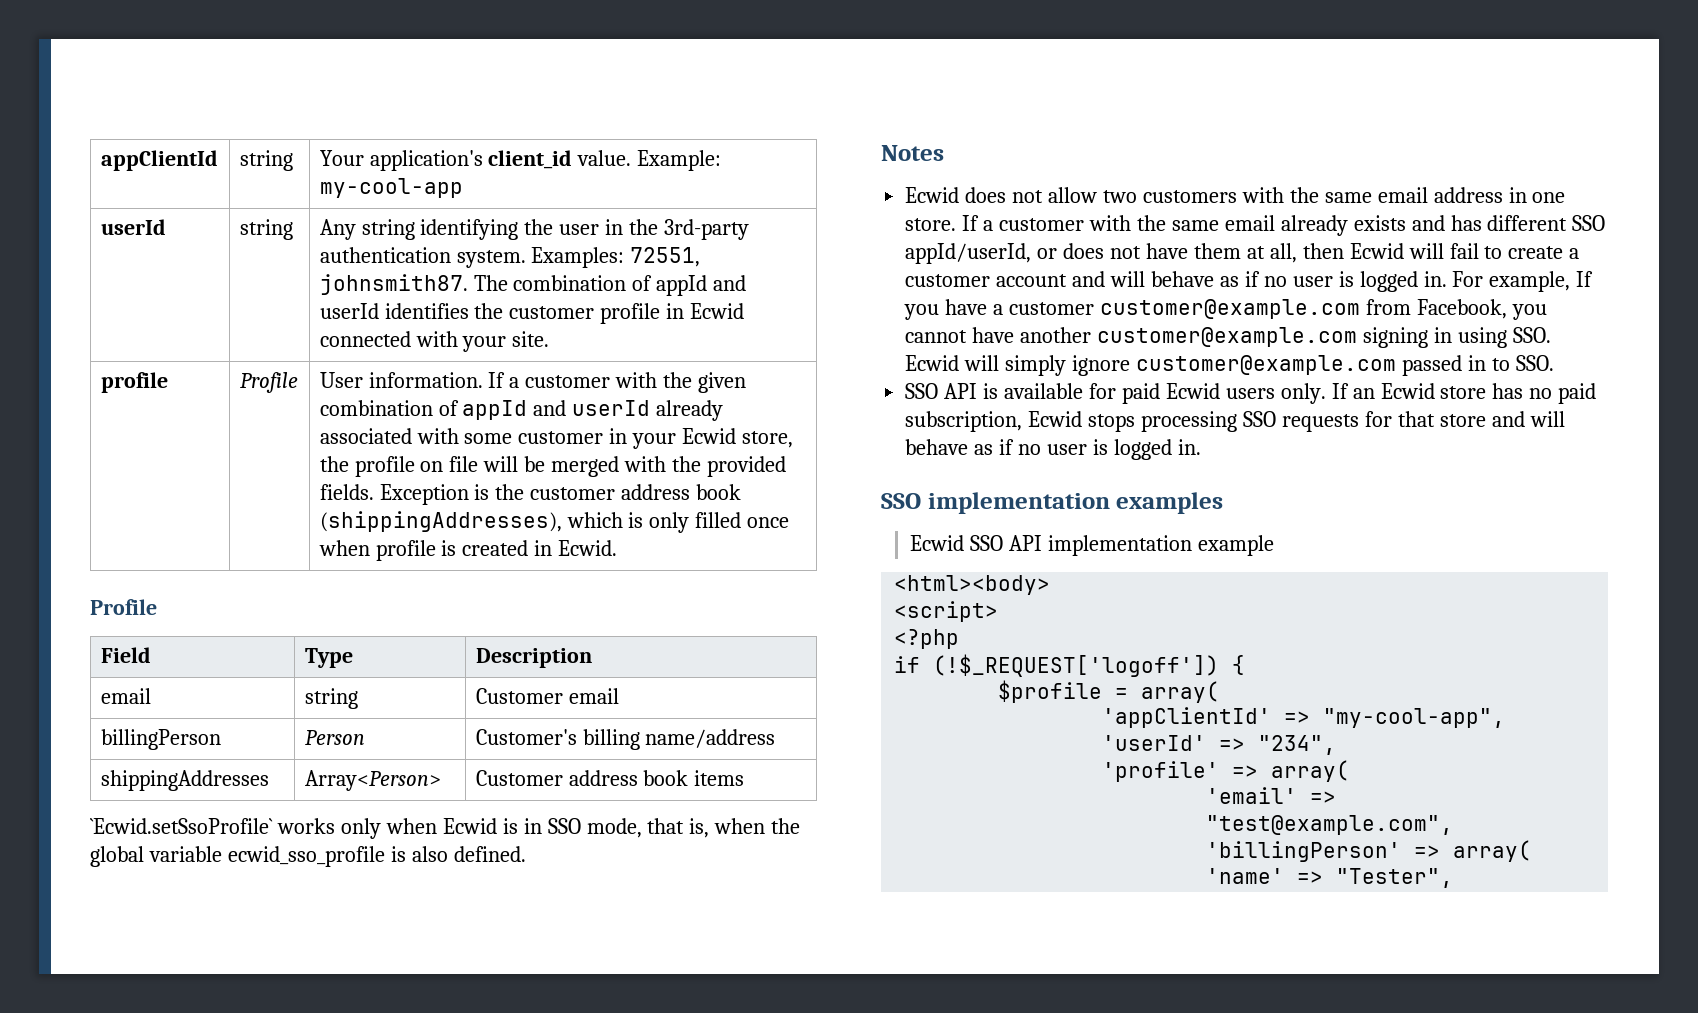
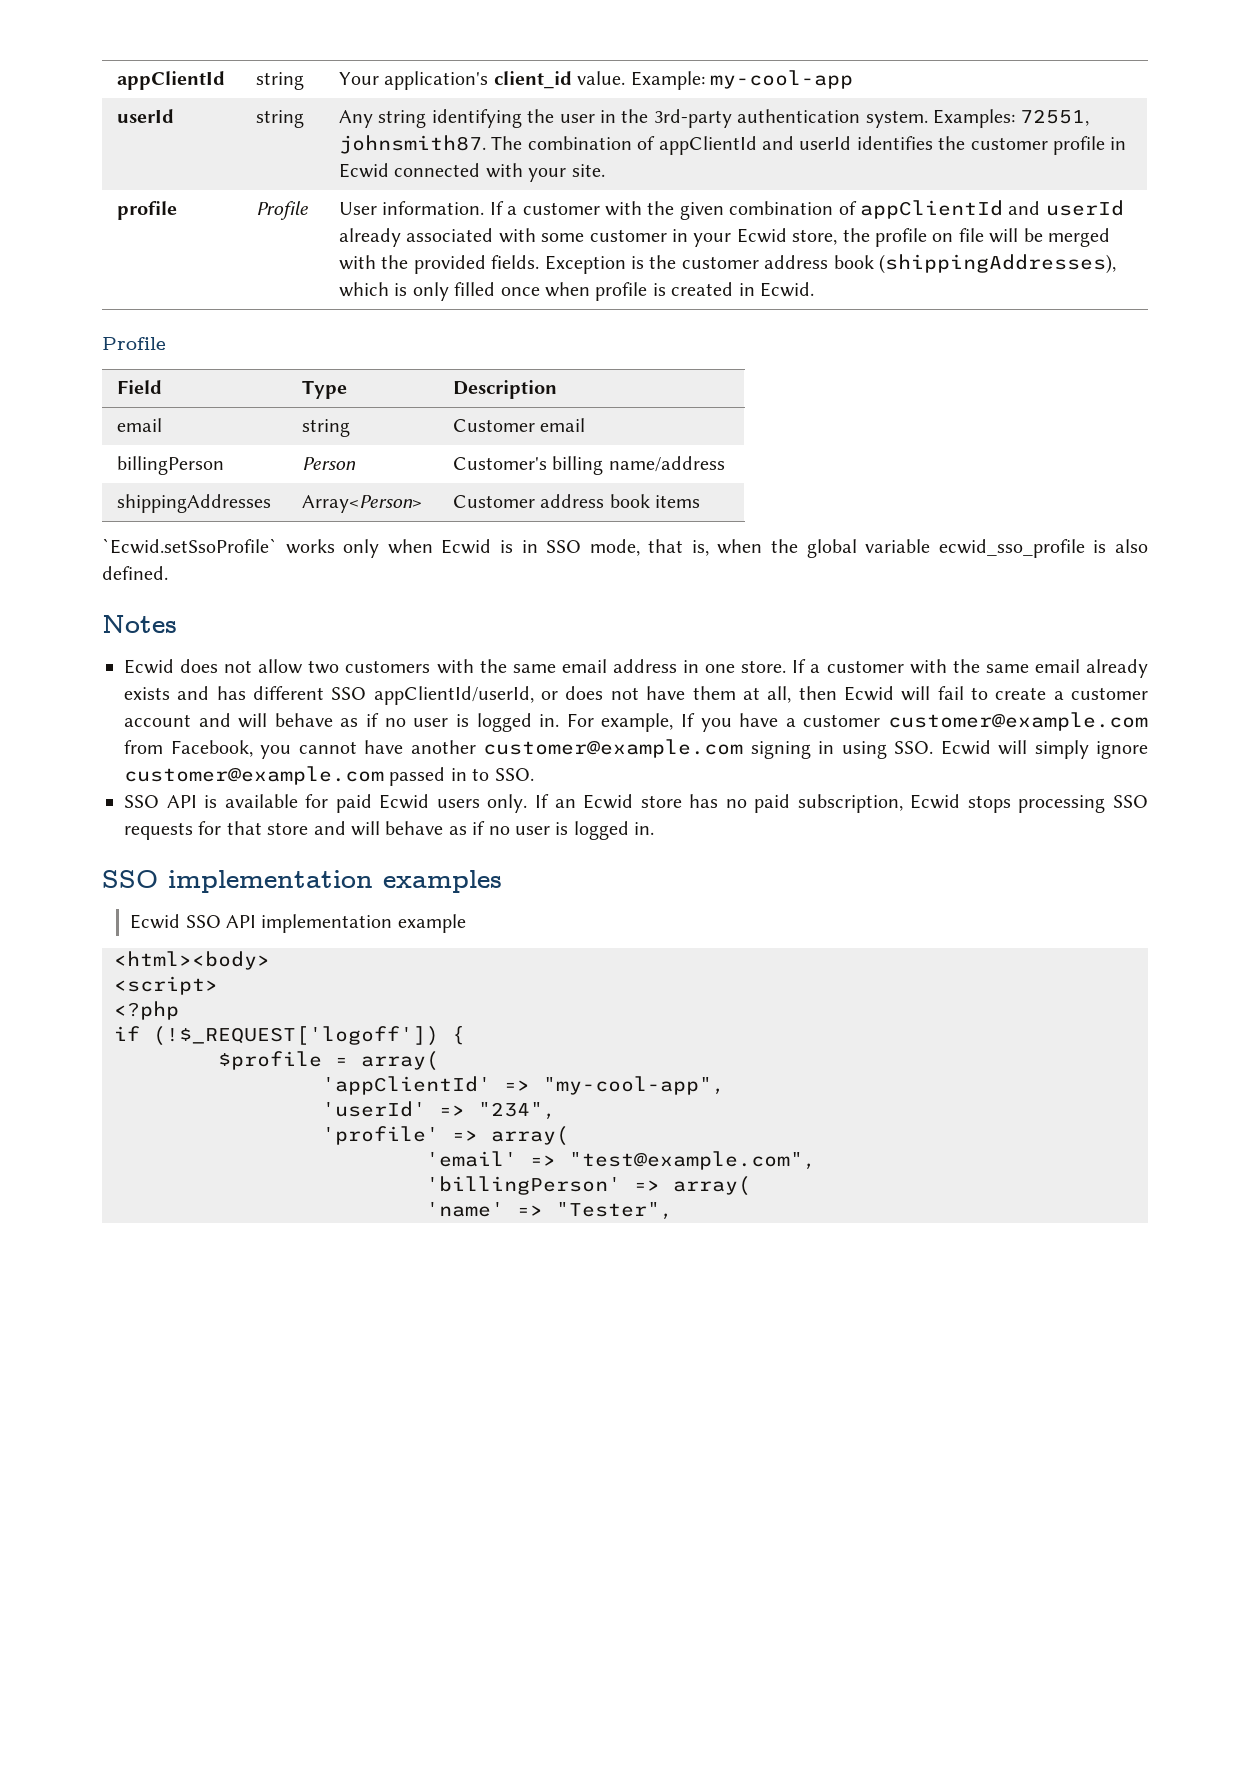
- userId | string | Any string identifying the user in the 3rd-party authentication system. Examples: 72551, johnsmith87. The combination of appId and userId identifies the customer profile in Ecwid connected with your site.
+ userId | string | Any string identifying the user in the 3rd-party authentication system. Examples: 72551, johnsmith87. The combination of appClientId and userId identifies the customer profile in Ecwid connected with your site.
- If a customer with the given combination of appId and userId already associated with some customer in your Ecwid store, the profile on file will be merged with the provided fields.
+ If a customer with the given combination of appClientId and userId already associated with some customer in your Ecwid store, the profile on file will be merged with the provided fields.
- If a customer with the same email already exists and has different SSO appId/userId, or does not have them at all, then Ecwid will fail to create a customer account and will behave as if no user is logged in.
+ If a customer with the same email already exists and has different SSO appClientId/userId, or does not have them at all, then Ecwid will fail to create a customer account and will behave as if no user is logged in.

